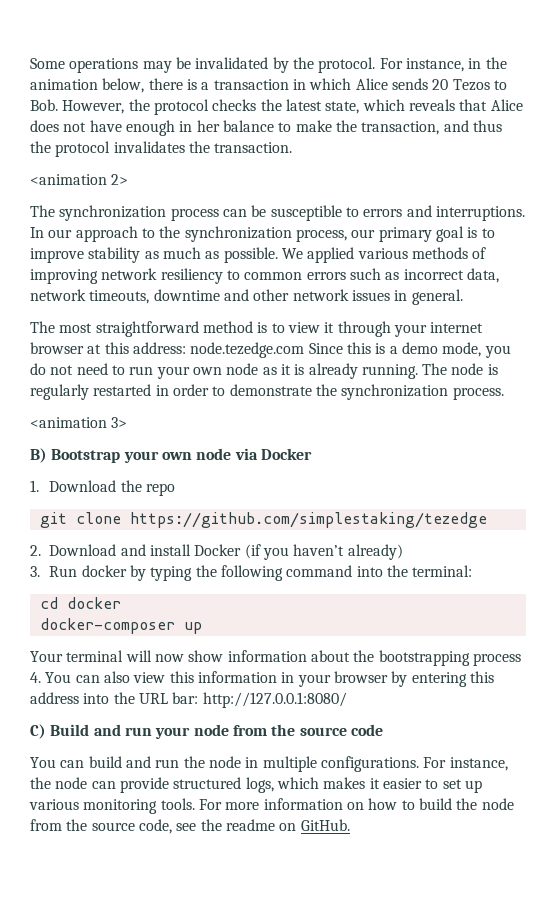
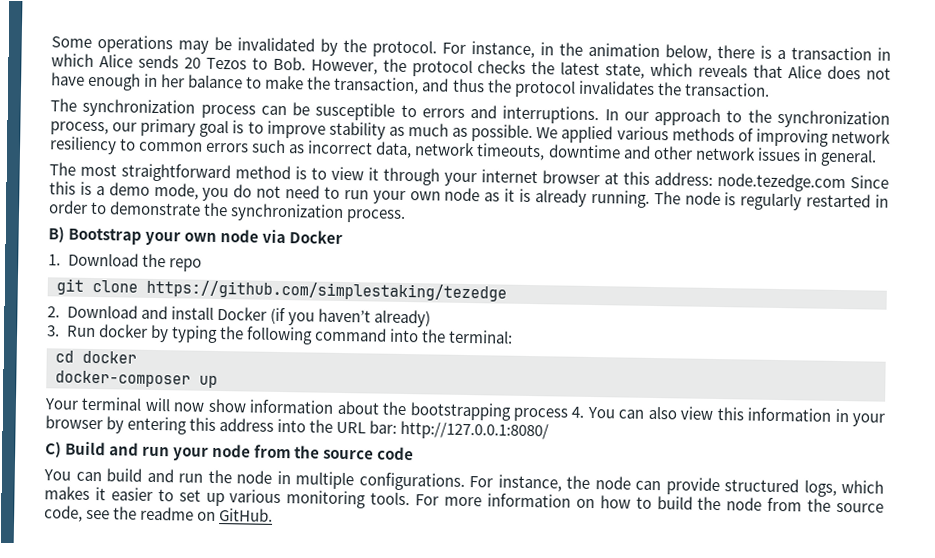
- <animation 2>
- <animation 3>

